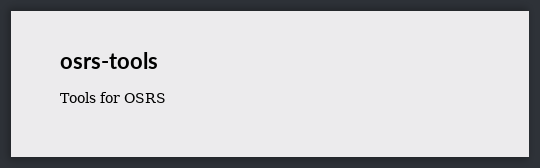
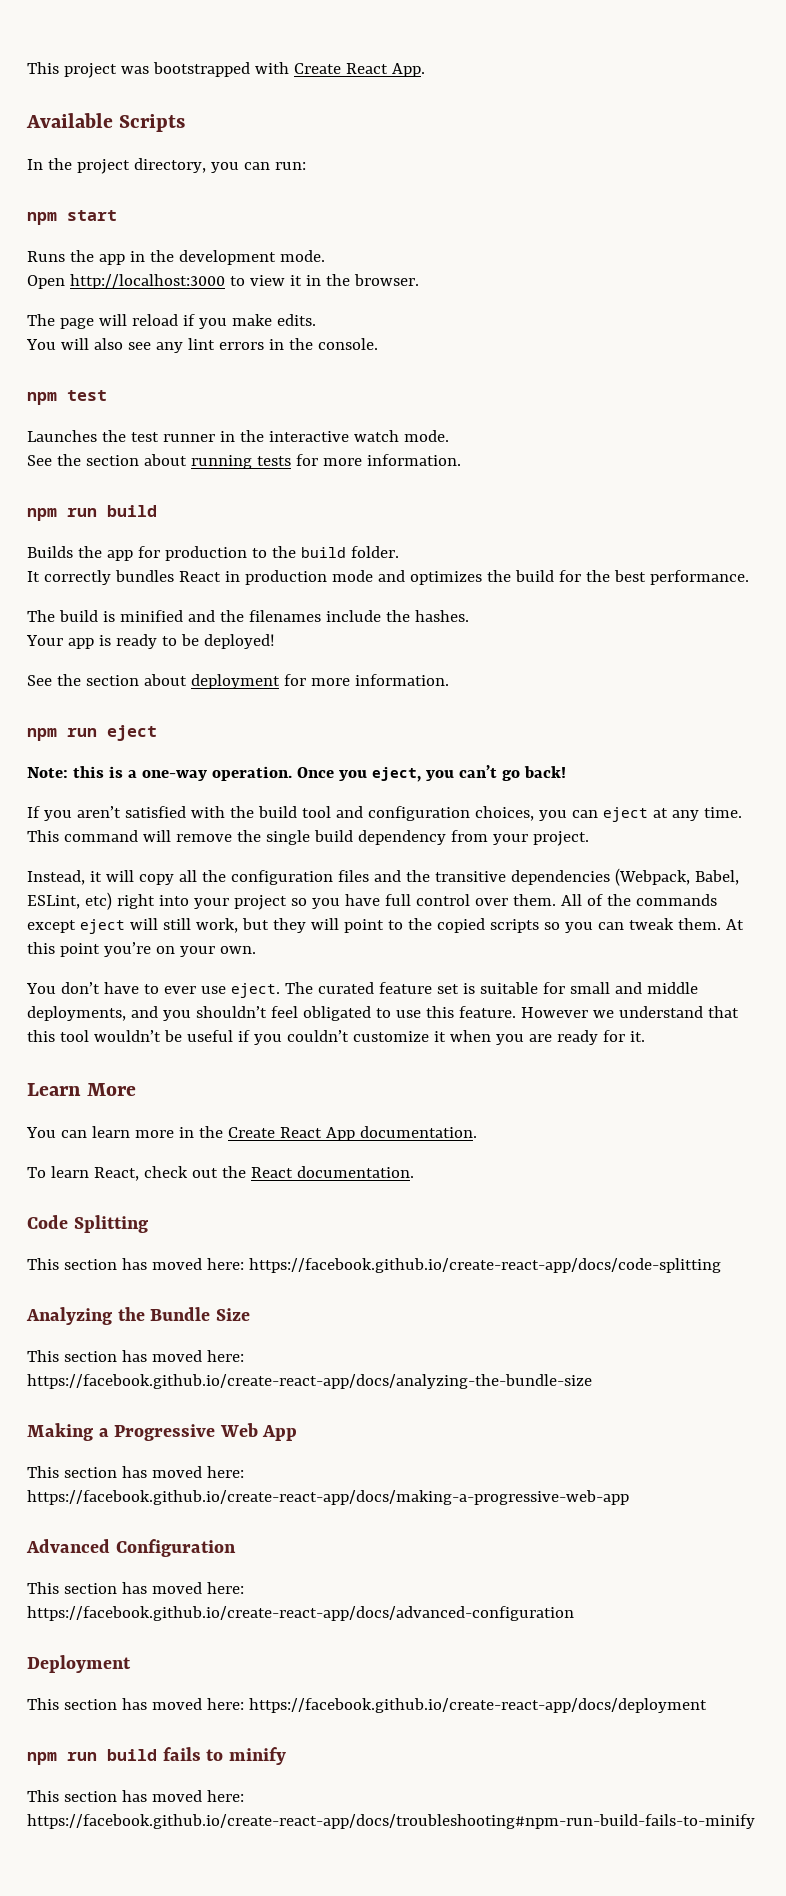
- osrs-tools
- Tools for OSRS
+ This project was bootstrapped with Create React App.
+ Available Scripts
+ In the project directory, you can run:
+ npm start
+ Runs the app in the development mode.
+ Open http://localhost:3000 to view it in the browser.
+ The page will reload if you make edits.
+ You will also see any lint errors in the console.
+ npm test
+ Launches the test runner in the interactive watch mode.
+ See the section about running tests for more information.
+ npm run build
+ Builds the app for production to the build folder.
+ It correctly bundles React in production mode and optimizes the build for the best performance.
+ The build is minified and the filenames include the hashes.
+ Your app is ready to be deployed!
+ See the section about deployment for more information.
+ npm run eject
+ Note: this is a one-way operation. Once you eject, you can’t go back!
+ If you aren’t satisfied with the build tool and configuration choices, you can eject at any time. This command will remove the single build dependency from your project.
+ Instead, it will copy all the configuration files and the transitive dependencies (Webpack, Babel, ESLint, etc) right into your project so you have full control over them. All of the commands except eject will still work, but they will point to the copied scripts so you can tweak them. At this point you’re on your own.
+ You don’t have to ever use eject. The curated feature set is suitable for small and middle deployments, and you shouldn’t feel obligated to use this feature. However we understand that this tool wouldn’t be useful if you couldn’t customize it when you are ready for it.
+ Learn More
+ You can learn more in the Create React App documentation.
+ To learn React, check out the React documentation.
+ Code Splitting
+ This section has moved here: https://facebook.github.io/create-react-app/docs/code-splitting
+ Analyzing the Bundle Size
+ This section has moved here: https://facebook.github.io/create-react-app/docs/analyzing-the-bundle-size
+ Making a Progressive Web App
+ This section has moved here: https://facebook.github.io/create-react-app/docs/making-a-progressive-web-app
+ Advanced Configuration
+ This section has moved here: https://facebook.github.io/create-react-app/docs/advanced-configuration
+ Deployment
+ This section has moved here: https://facebook.github.io/create-react-app/docs/deployment
+ npm run build fails to minify
+ This section has moved here: https://facebook.github.io/create-react-app/docs/troubleshooting#npm-run-build-fails-to-minify

